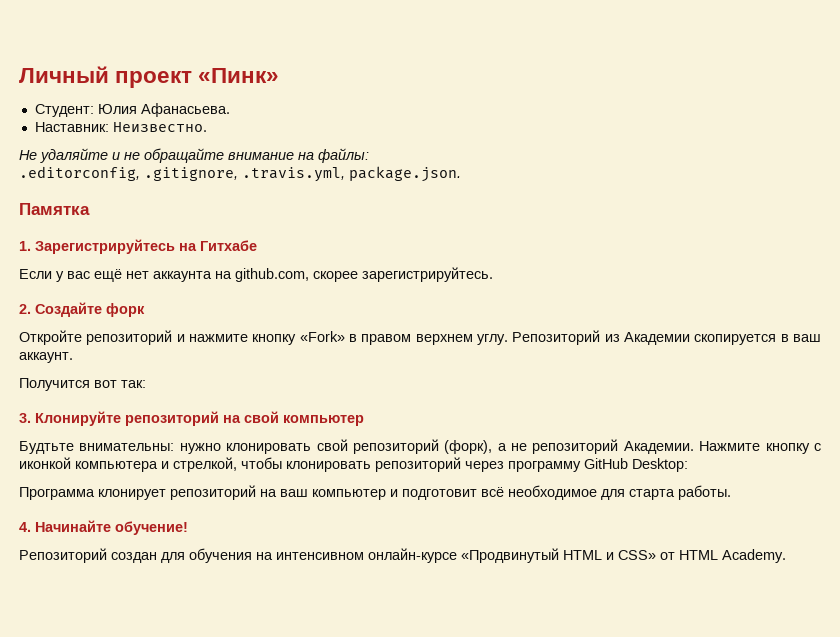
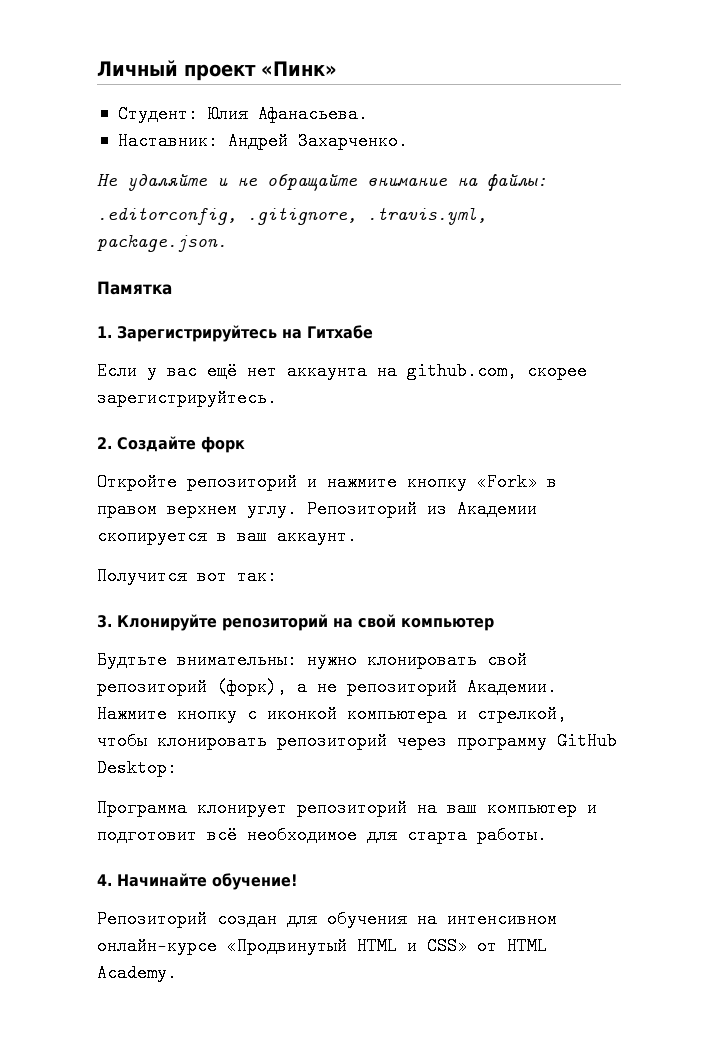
- Наставник: Неизвестно.
+ Наставник: Андрей Захарченко.

